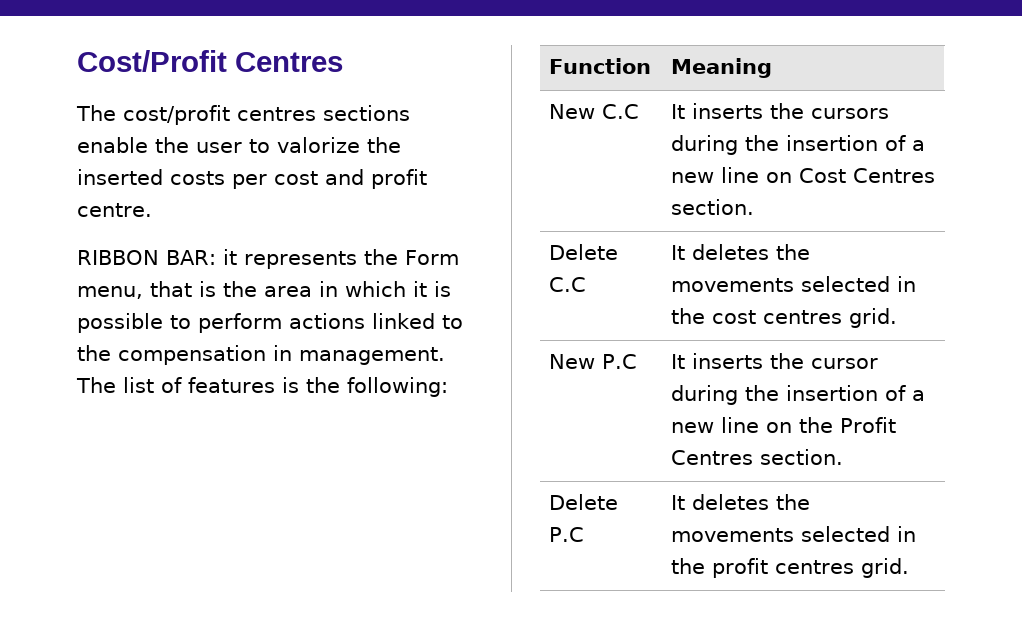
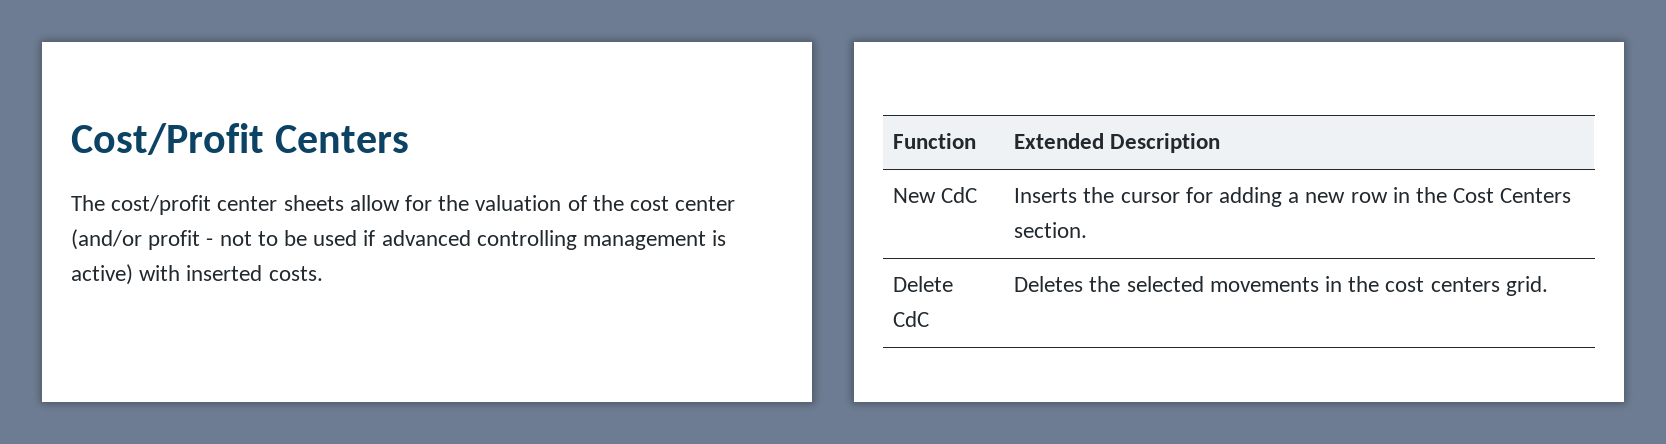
- Cost/Profit Centres
+ Cost/Profit Centers
- The cost/profit centres sections enable the user to valorize the inserted costs per cost and profit centre.
- RIBBON BAR: it represents the Form menu, that is the area in which it is possible to perform actions linked to the compensation in management. The list of features is the following:
+ The cost/profit center sheets allow for the valuation of the cost center (and/or profit - not to be used if advanced controlling management is active) with inserted costs.
- Function | Meaning
- New C.C | It inserts the cursors during the insertion of a new line on Cost Centres section.
- Delete C.C | It deletes the movements selected in the cost centres grid.
- New P.C | It inserts the cursor during the insertion of a new line on the Profit Centres section.
- Delete P.C | It deletes the movements selected in the profit centres grid.
+ Function | Extended Description
+ New CdC | Inserts the cursor for adding a new row in the Cost Centers section.
+ Delete CdC | Deletes the selected movements in the cost centers grid.

